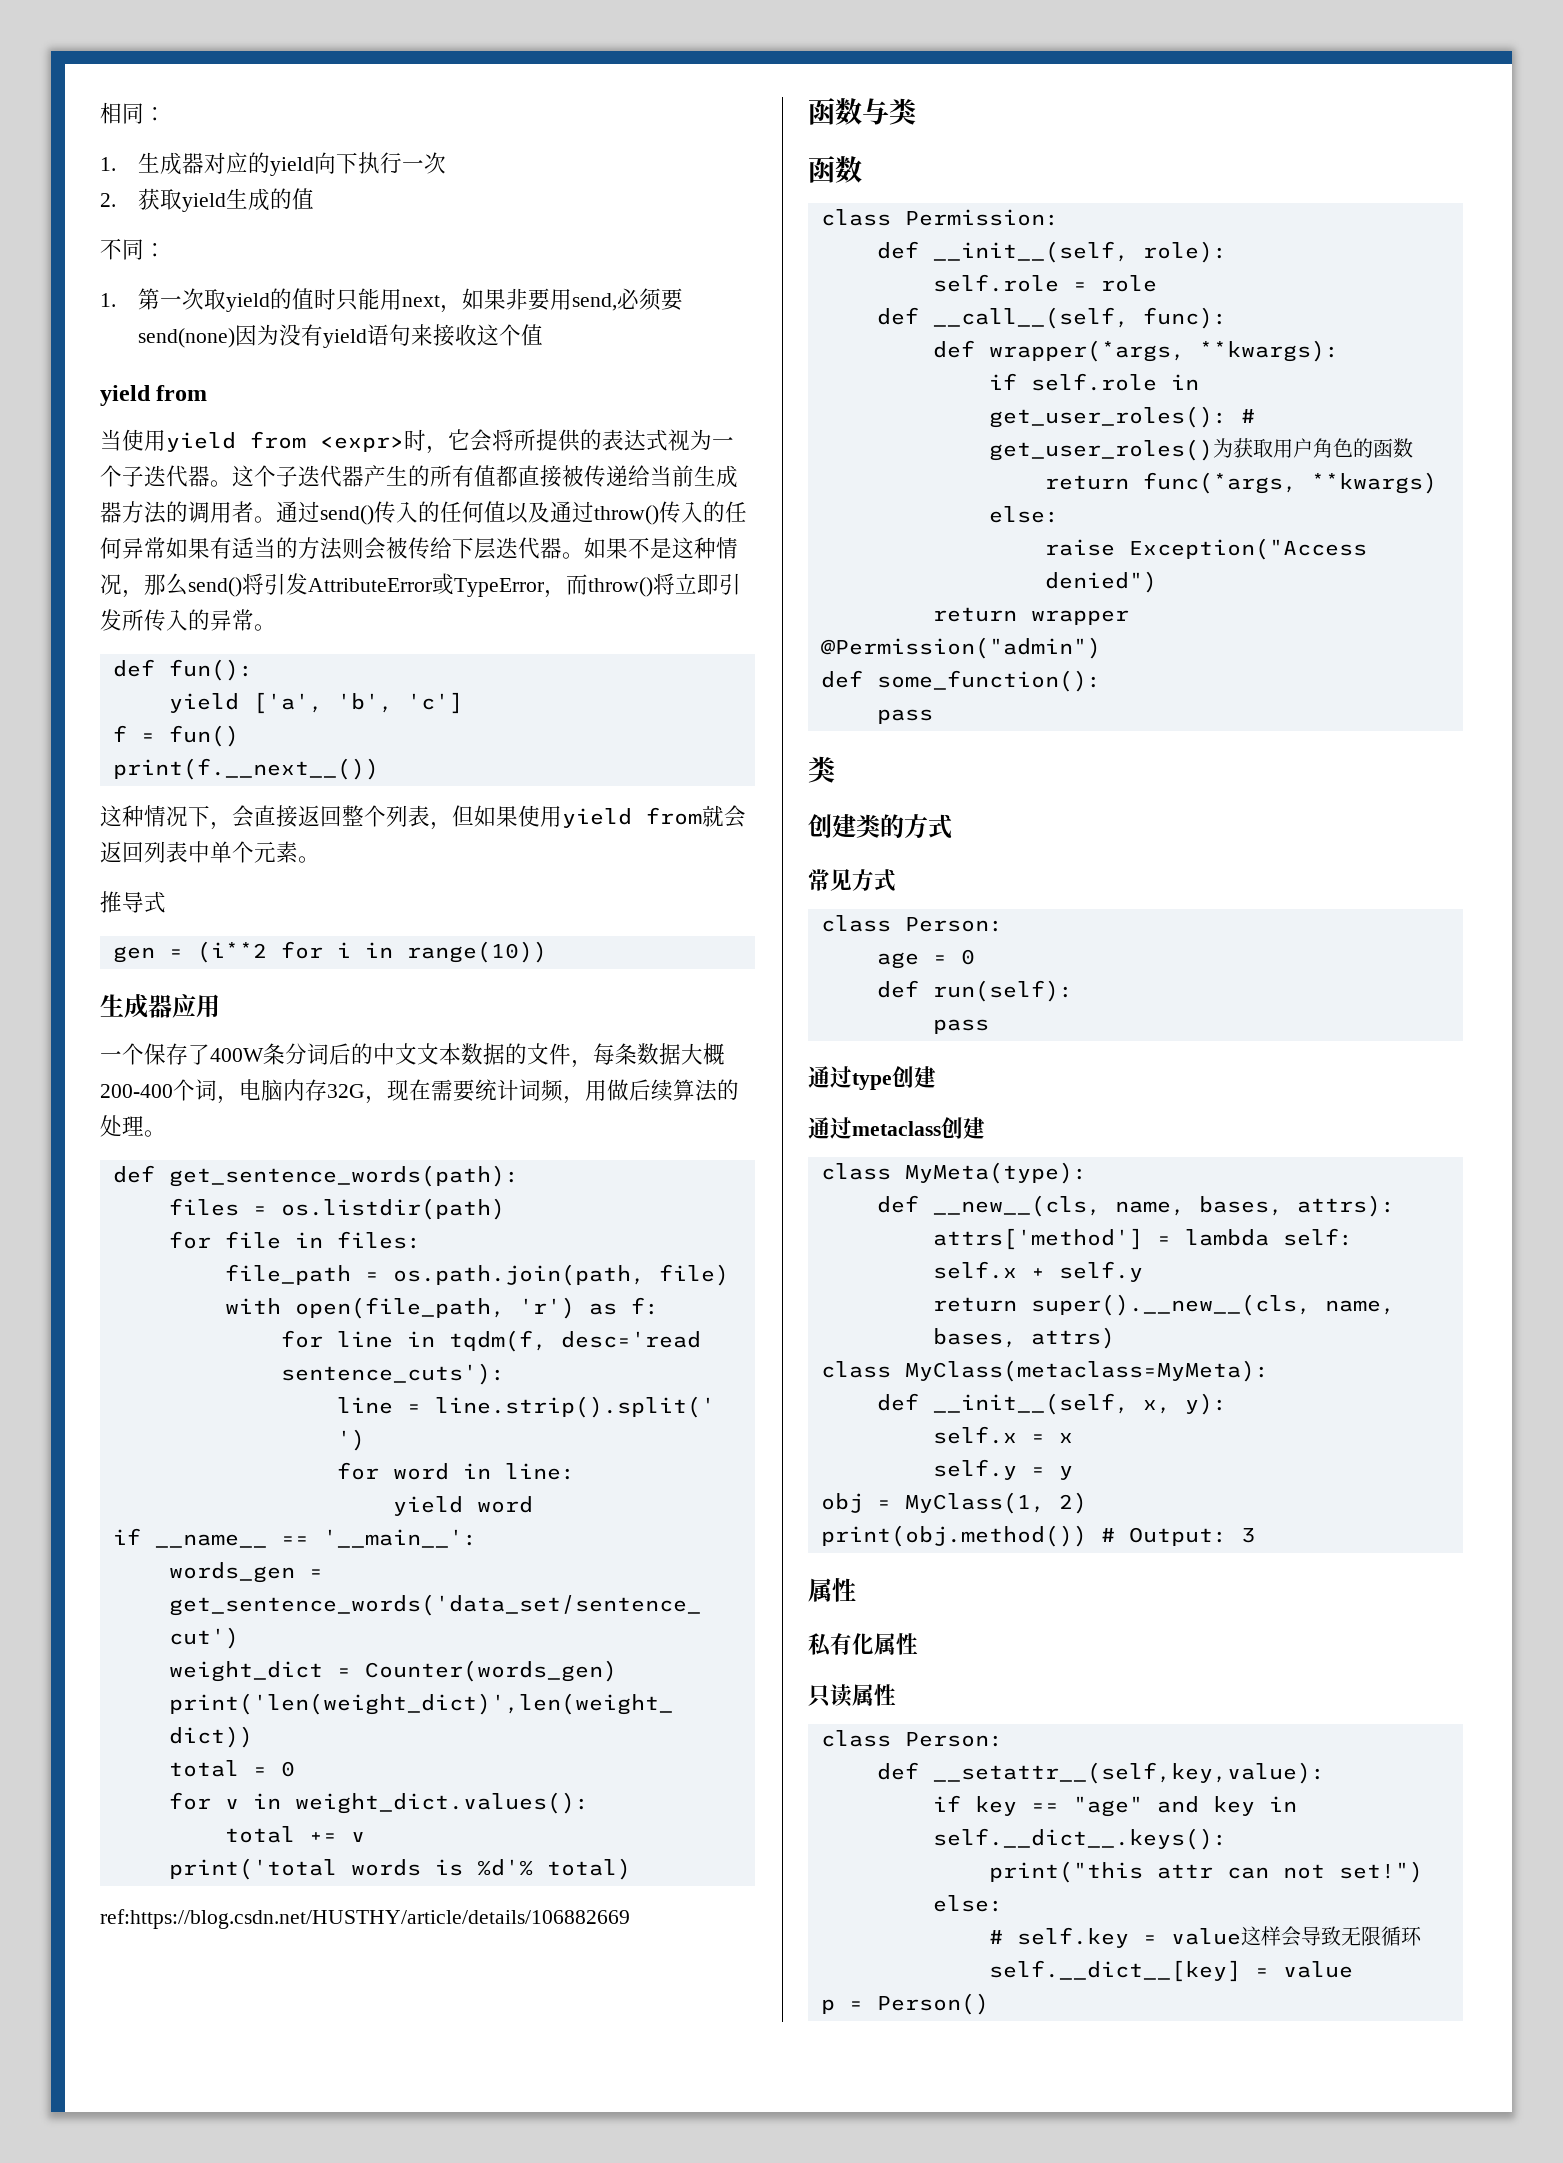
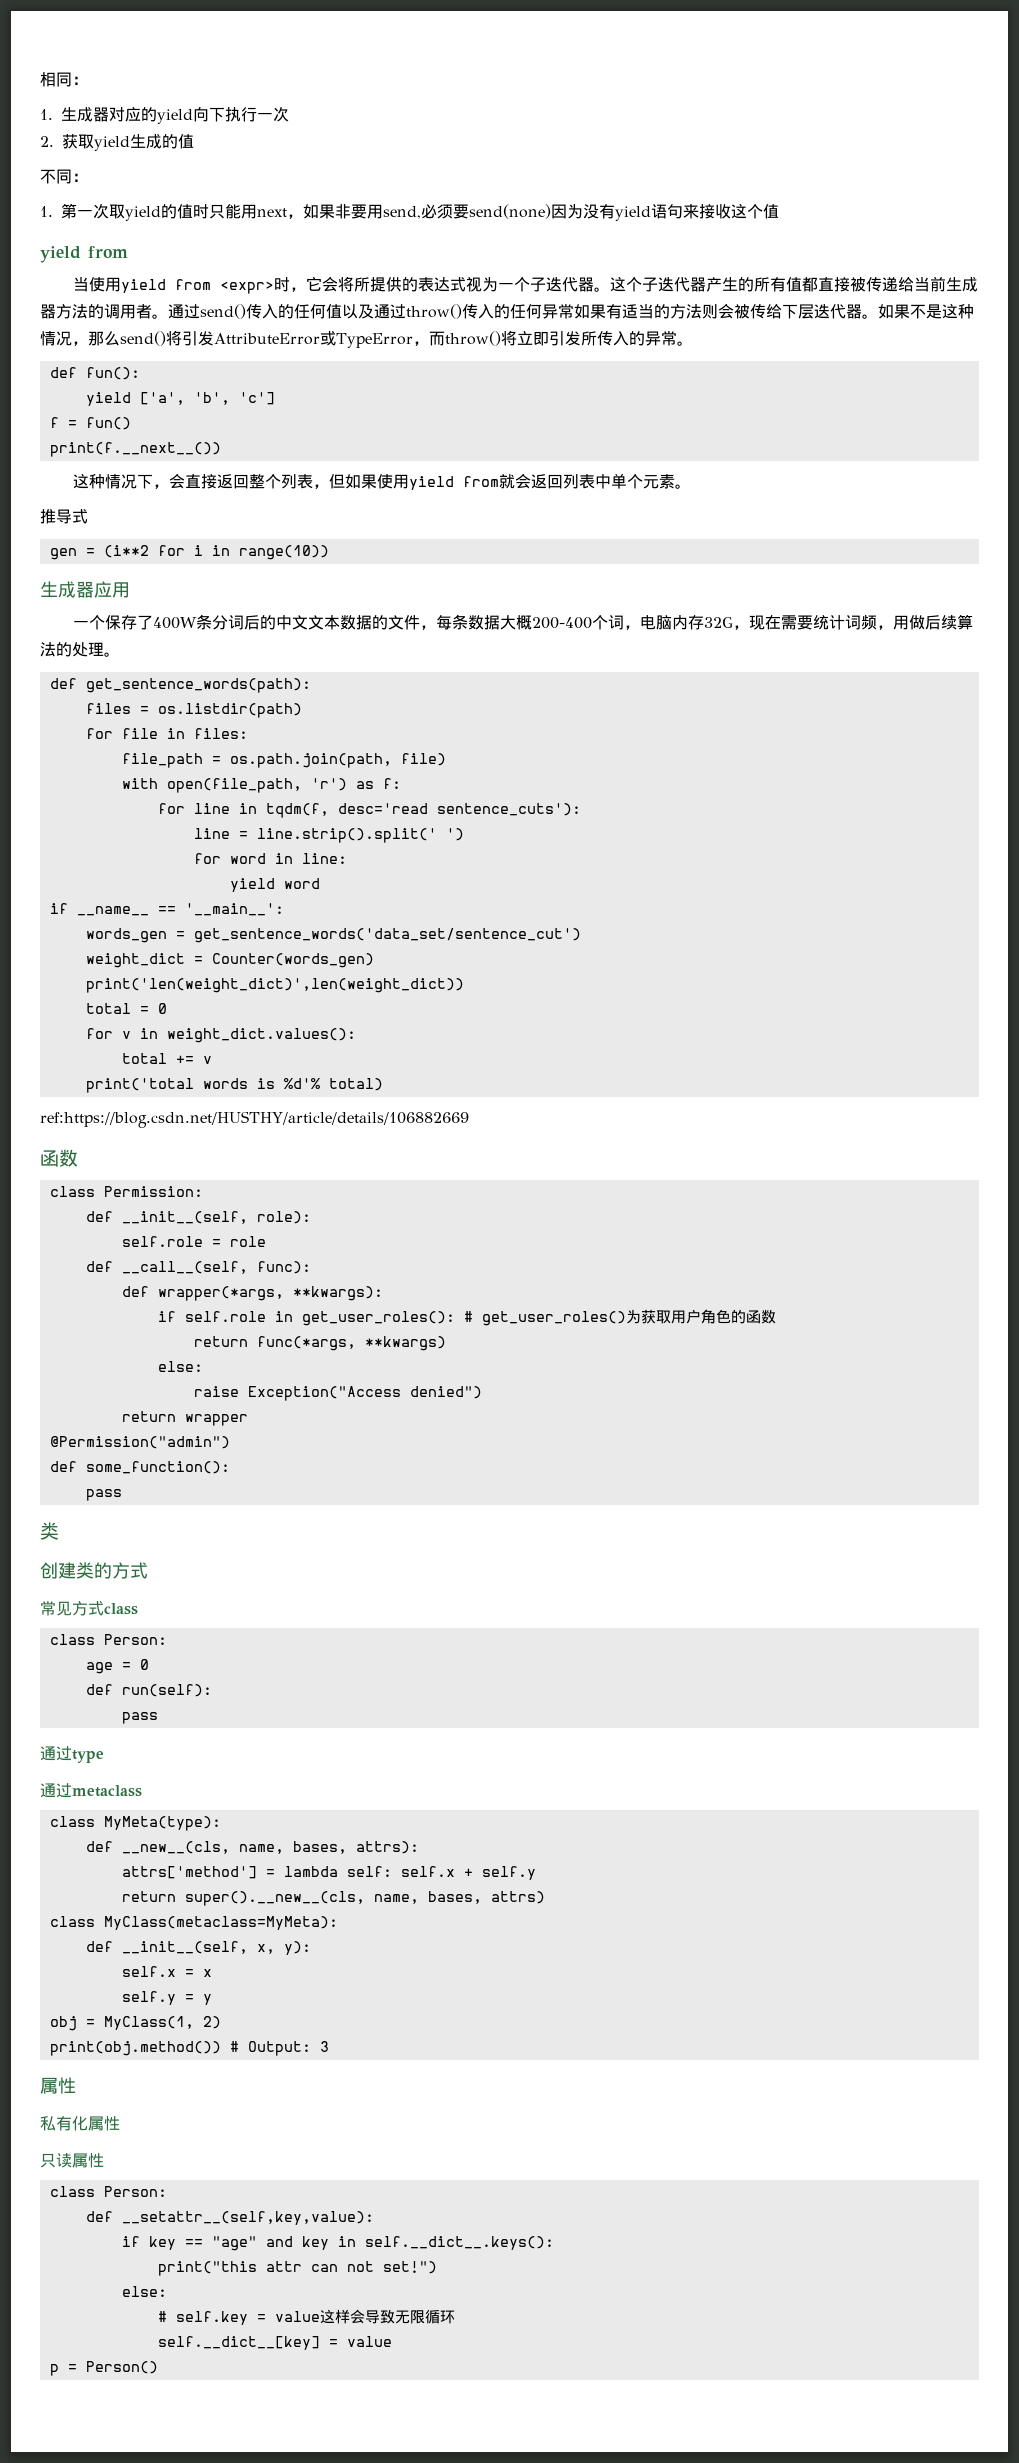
- 函数与类
- 常见方式
+ 常见方式class
- 通过type创建
+ 通过type
- 通过metaclass创建
+ 通过metaclass

